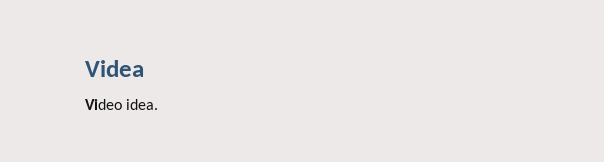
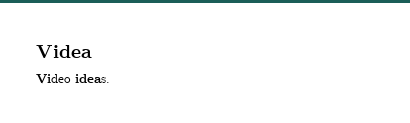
- Video idea.
+ Video ideas.

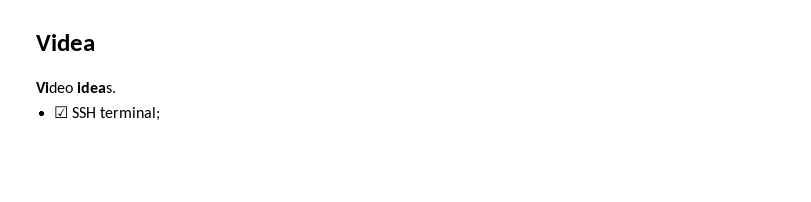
+ ☑ SSH terminal;

